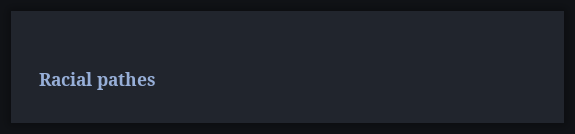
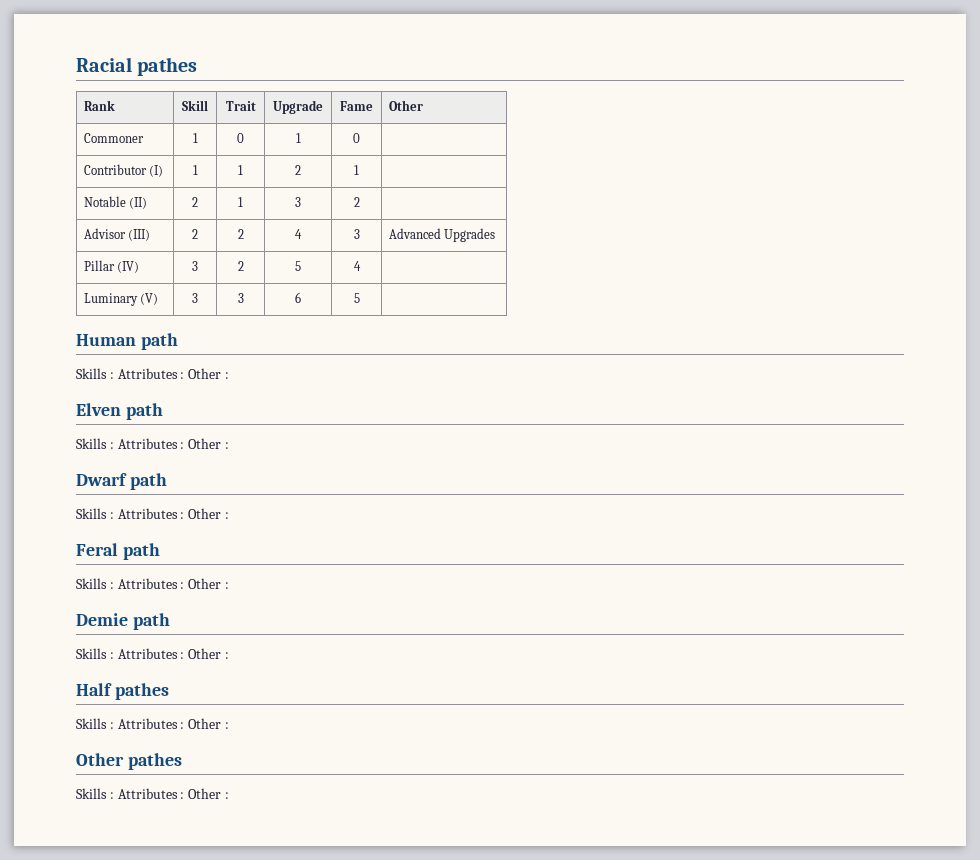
+ Rank | Skill | Trait | Upgrade | Fame | Other
+ Commoner | 1 | 0 | 1 | 0 |
+ Contributor (I) | 1 | 1 | 2 | 1 |
+ Notable (II) | 2 | 1 | 3 | 2 |
+ Advisor (III) | 2 | 2 | 4 | 3 | Advanced Upgrades
+ Pillar (IV) | 3 | 2 | 5 | 4 |
+ Luminary (V) | 3 | 3 | 6 | 5 |
+ Human path
+ Skills : Attributes : Other :
+ Elven path
+ Skills : Attributes : Other :
+ Dwarf path
+ Skills : Attributes : Other :
+ Feral path
+ Skills : Attributes : Other :
+ Demie path
+ Skills : Attributes : Other :
+ Half pathes
+ Skills : Attributes : Other :
+ Other pathes
+ Skills : Attributes : Other :

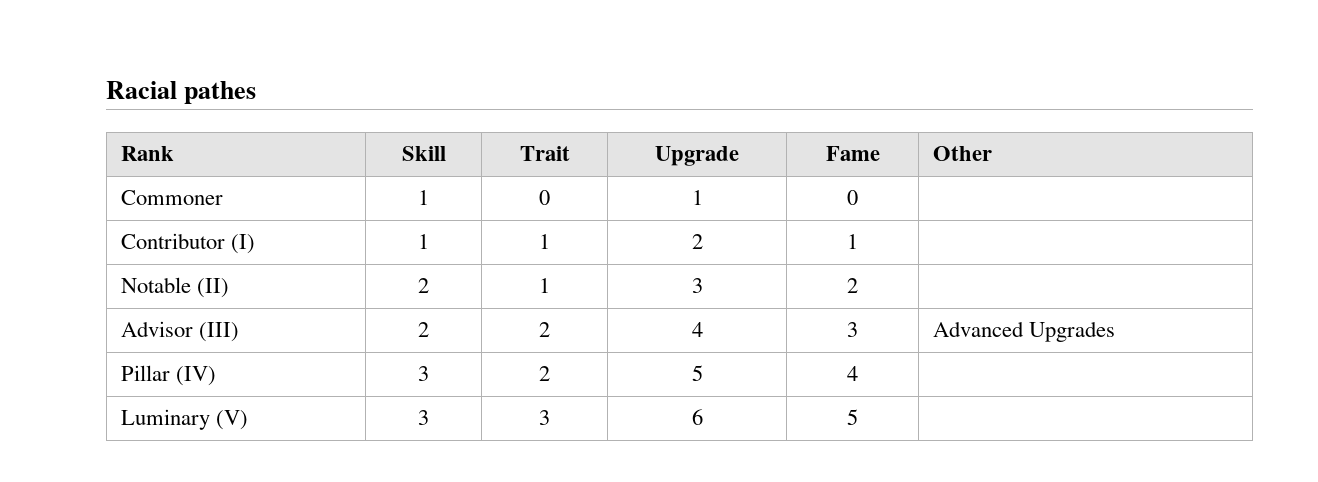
- Human path
- Skills : Attributes : Other :
- Elven path
- Skills : Attributes : Other :
- Dwarf path
- Skills : Attributes : Other :
- Feral path
- Skills : Attributes : Other :
- Demie path
- Skills : Attributes : Other :
- Half pathes
- Skills : Attributes : Other :
- Other pathes
- Skills : Attributes : Other :

